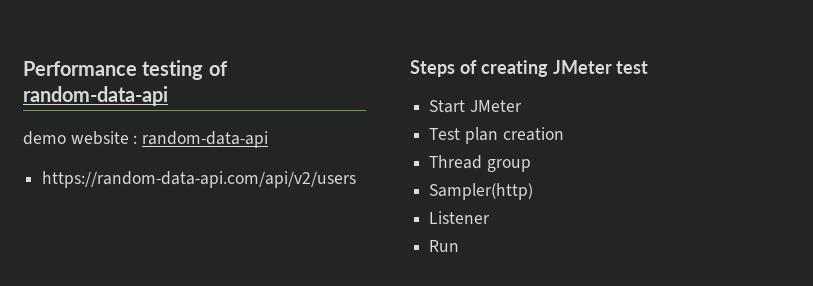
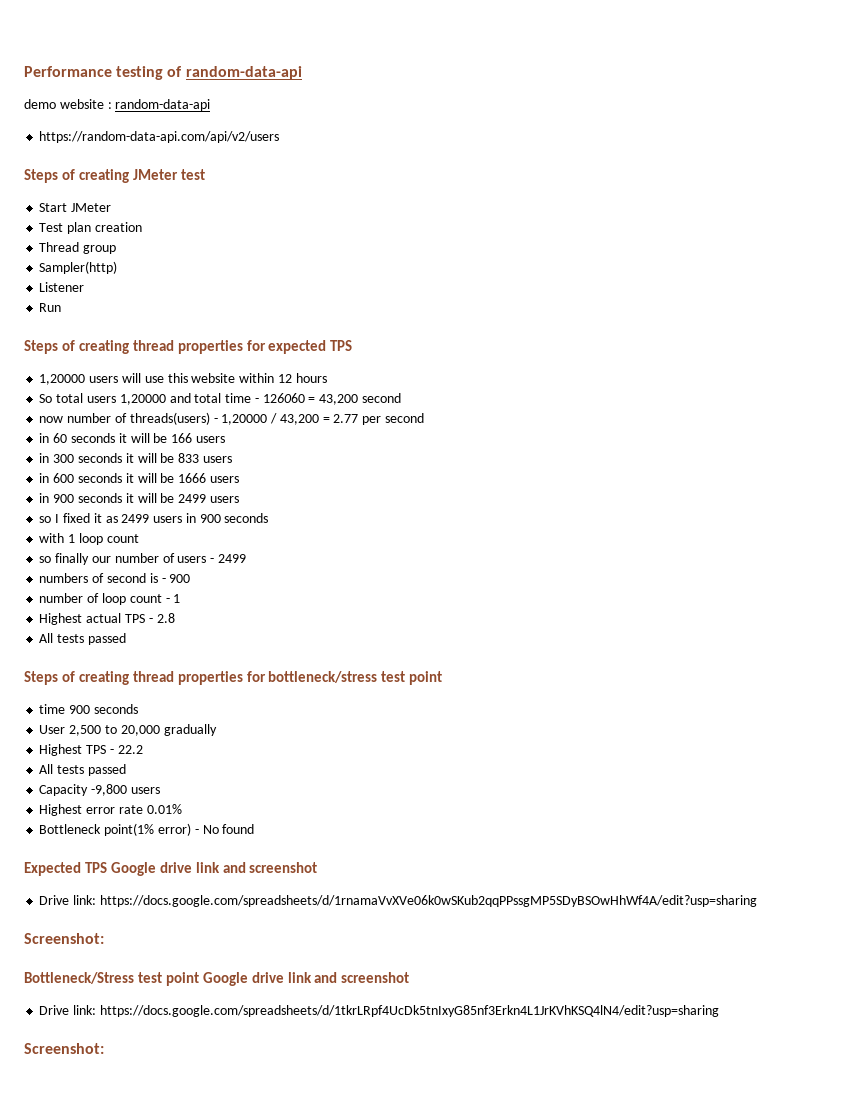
+ Steps of creating thread properties for expected TPS
+ 1,20000 users will use this website within 12 hours
+ So total users 1,20000 and total time - 126060 = 43,200 second
+ now number of threads(users) - 1,20000 / 43,200 = 2.77 per second
+ in 60 seconds it will be 166 users
+ in 300 seconds it will be 833 users
+ in 600 seconds it will be 1666 users
+ in 900 seconds it will be 2499 users
+ so I fixed it as 2499 users in 900 seconds
+ with 1 loop count
+ so finally our number of users - 2499
+ numbers of second is - 900
+ number of loop count - 1
+ Highest actual TPS - 2.8
+ All tests passed
+ Steps of creating thread properties for bottleneck/stress test point
+ time 900 seconds
+ User 2,500 to 20,000 gradually
+ Highest TPS - 22.2
+ All tests passed
+ Capacity -9,800 users
+ Highest error rate 0.01%
+ Bottleneck point(1% error) - No found
+ Expected TPS Google drive link and screenshot
+ Drive link: https://docs.google.com/spreadsheets/d/1rnamaVvXVe06k0wSKub2qqPPssgMP5SDyBSOwHhWf4A/edit?usp=sharing
+ Screenshot:
+ Bottleneck/Stress test point Google drive link and screenshot
+ Drive link: https://docs.google.com/spreadsheets/d/1tkrLRpf4UcDk5tnIxyG85nf3Erkn4L1JrKVhKSQ4lN4/edit?usp=sharing
+ Screenshot:

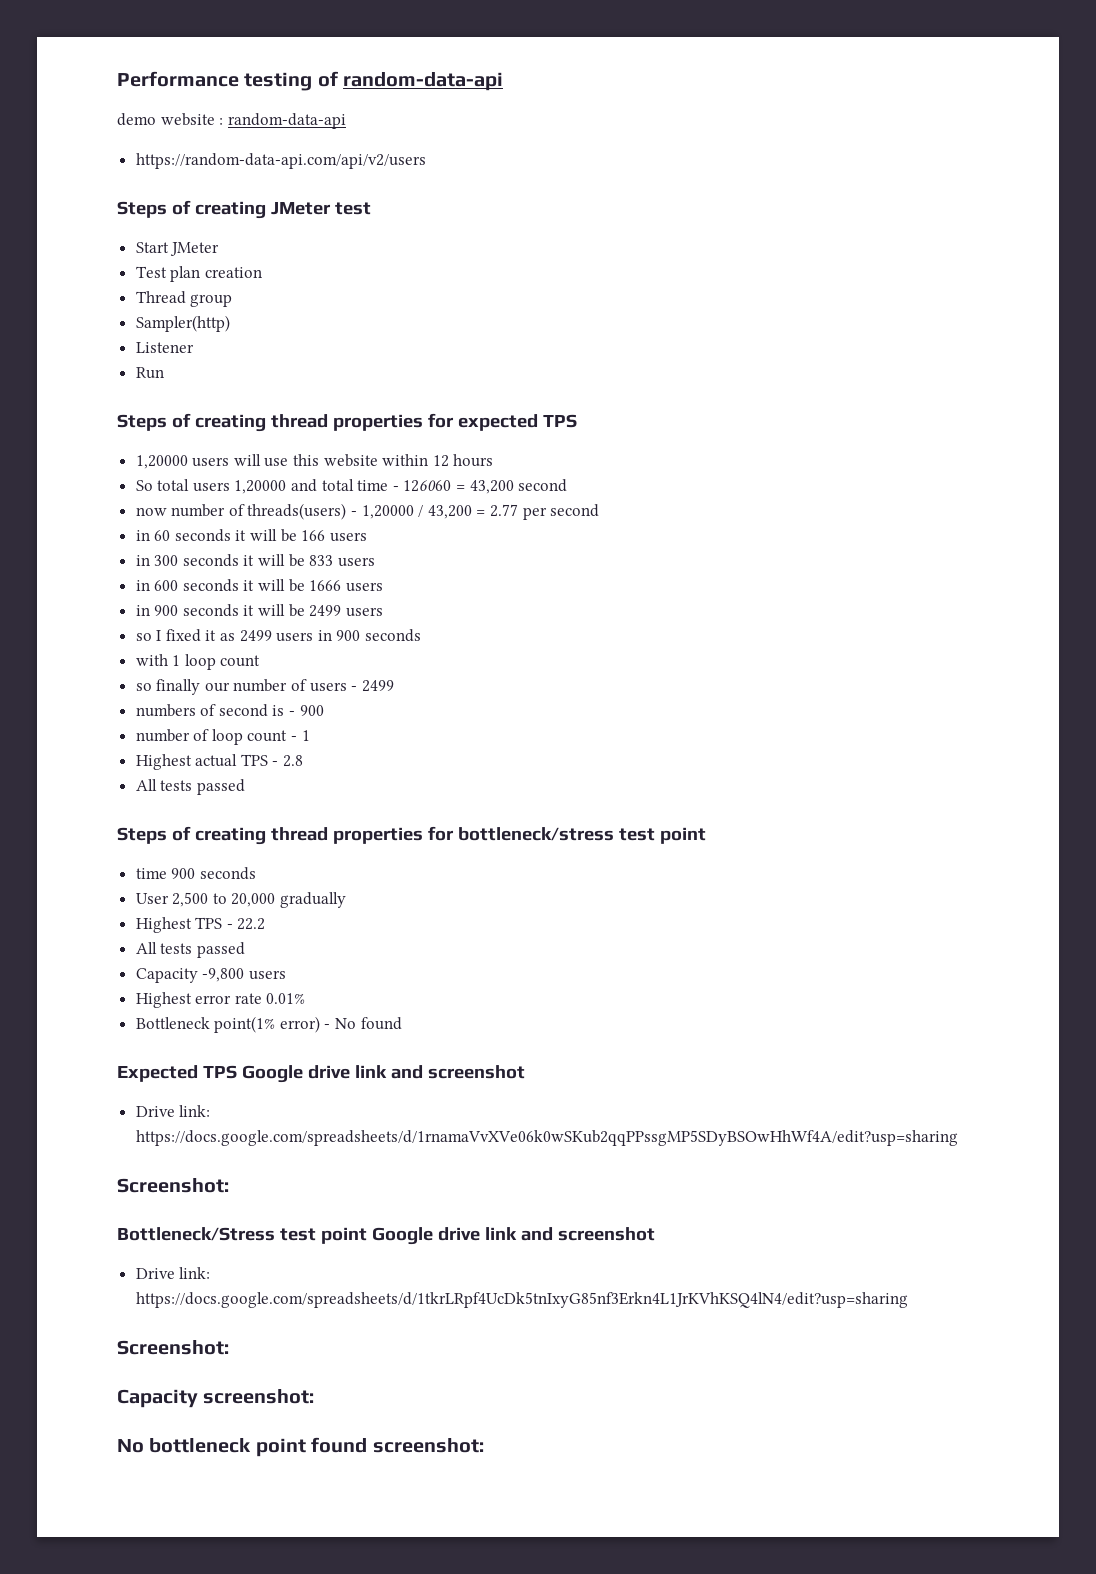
+ Capacity screenshot:
+ No bottleneck point found screenshot:

